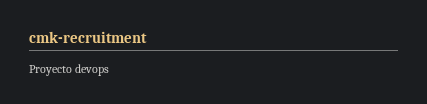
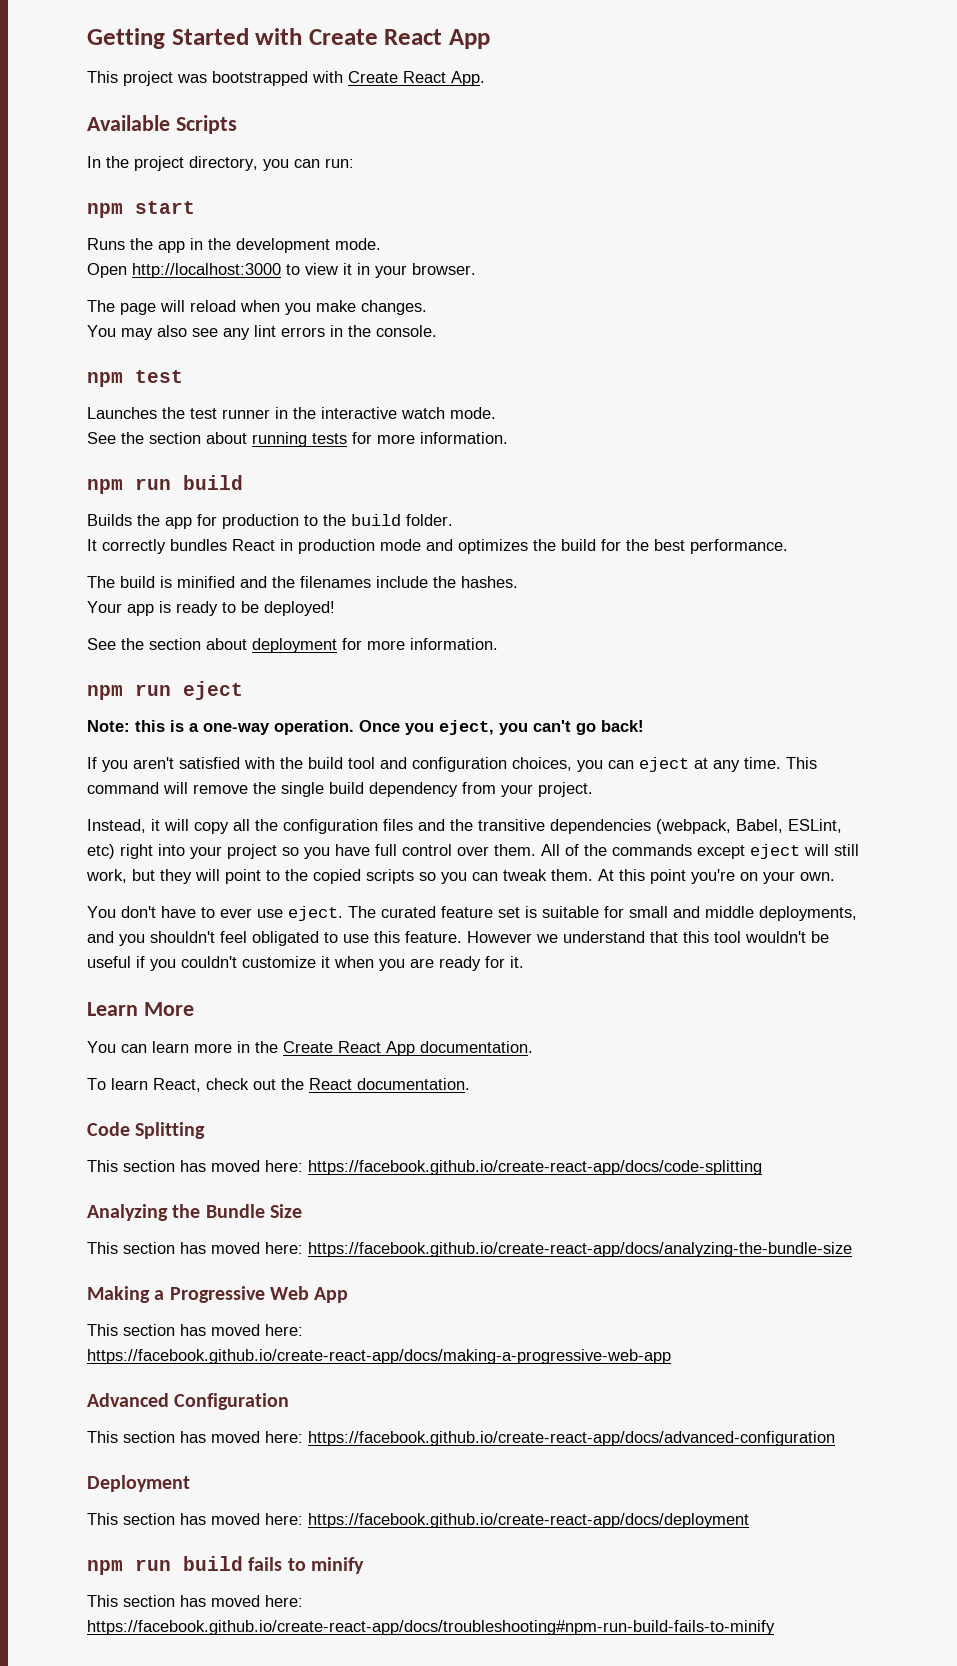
- cmk-recruitment
- Proyecto devops
+ Getting Started with Create React App
+ This project was bootstrapped with Create React App.
+ Available Scripts
+ In the project directory, you can run:
+ npm start
+ Runs the app in the development mode.
+ Open http://localhost:3000 to view it in your browser.
+ The page will reload when you make changes.
+ You may also see any lint errors in the console.
+ npm test
+ Launches the test runner in the interactive watch mode.
+ See the section about running tests for more information.
+ npm run build
+ Builds the app for production to the build folder.
+ It correctly bundles React in production mode and optimizes the build for the best performance.
+ The build is minified and the filenames include the hashes.
+ Your app is ready to be deployed!
+ See the section about deployment for more information.
+ npm run eject
+ Note: this is a one-way operation. Once you eject, you can't go back!
+ If you aren't satisfied with the build tool and configuration choices, you can eject at any time. This command will remove the single build dependency from your project.
+ Instead, it will copy all the configuration files and the transitive dependencies (webpack, Babel, ESLint, etc) right into your project so you have full control over them. All of the commands except eject will still work, but they will point to the copied scripts so you can tweak them. At this point you're on your own.
+ You don't have to ever use eject. The curated feature set is suitable for small and middle deployments, and you shouldn't feel obligated to use this feature. However we understand that this tool wouldn't be useful if you couldn't customize it when you are ready for it.
+ Learn More
+ You can learn more in the Create React App documentation.
+ To learn React, check out the React documentation.
+ Code Splitting
+ This section has moved here: https://facebook.github.io/create-react-app/docs/code-splitting
+ Analyzing the Bundle Size
+ This section has moved here: https://facebook.github.io/create-react-app/docs/analyzing-the-bundle-size
+ Making a Progressive Web App
+ This section has moved here: https://facebook.github.io/create-react-app/docs/making-a-progressive-web-app
+ Advanced Configuration
+ This section has moved here: https://facebook.github.io/create-react-app/docs/advanced-configuration
+ Deployment
+ This section has moved here: https://facebook.github.io/create-react-app/docs/deployment
+ npm run build fails to minify
+ This section has moved here: https://facebook.github.io/create-react-app/docs/troubleshooting#npm-run-build-fails-to-minify

